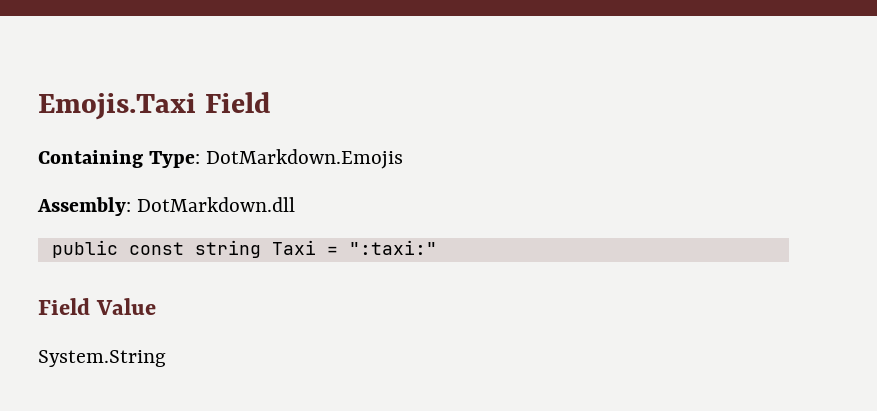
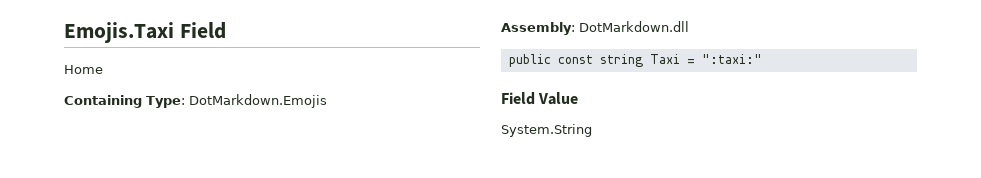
+ Home

